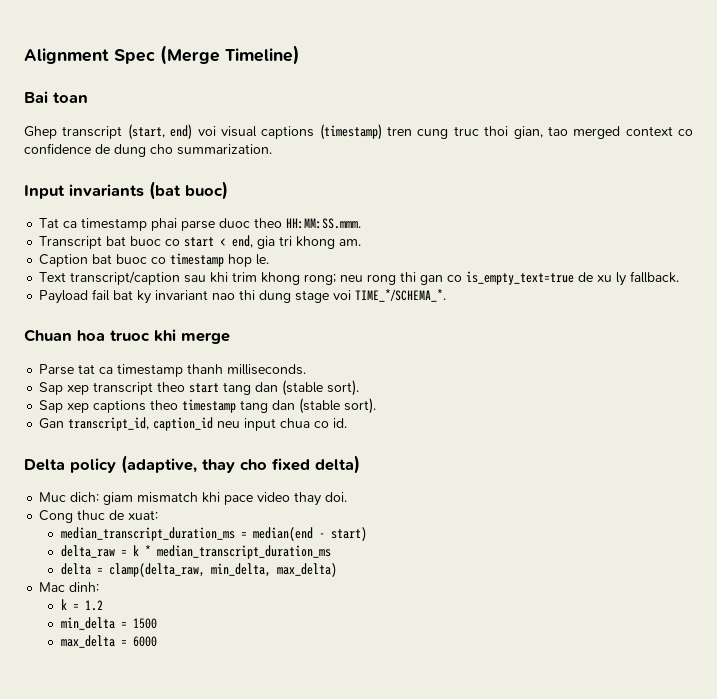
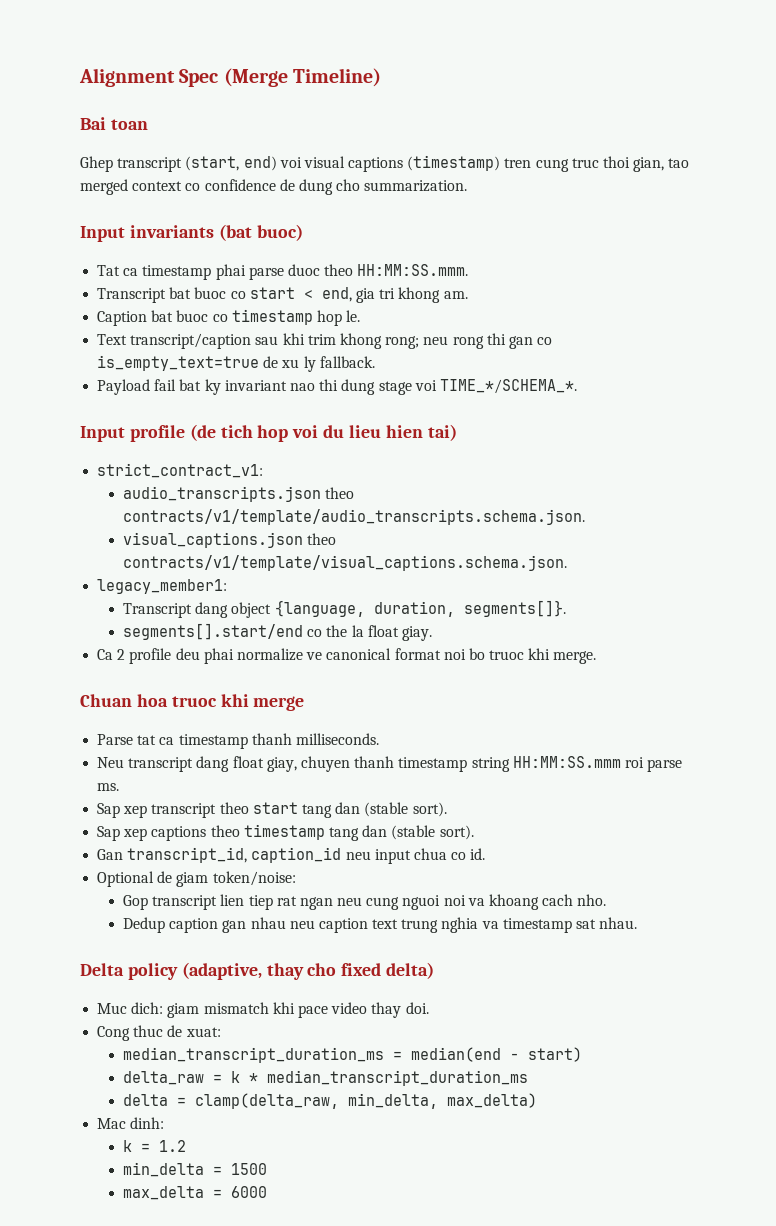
+ Input profile (de tich hop voi du lieu hien tai)
+ strict_contract_v1:
+ audio_transcripts.json theo contracts/v1/template/audio_transcripts.schema.json.
+ visual_captions.json theo contracts/v1/template/visual_captions.schema.json.
+ legacy_member1:
+ Transcript dang object {language, duration, segments[]}.
+ segments[].start/end co the la float giay.
+ Ca 2 profile deu phai normalize ve canonical format noi bo truoc khi merge.
+ Neu transcript dang float giay, chuyen thanh timestamp string HH:MM:SS.mmm roi parse ms.
+ Optional de giam token/noise:
+ Gop transcript lien tiep rat ngan neu cung nguoi noi va khoang cach nho.
+ Dedup caption gan nhau neu caption text trung nghia va timestamp sat nhau.

